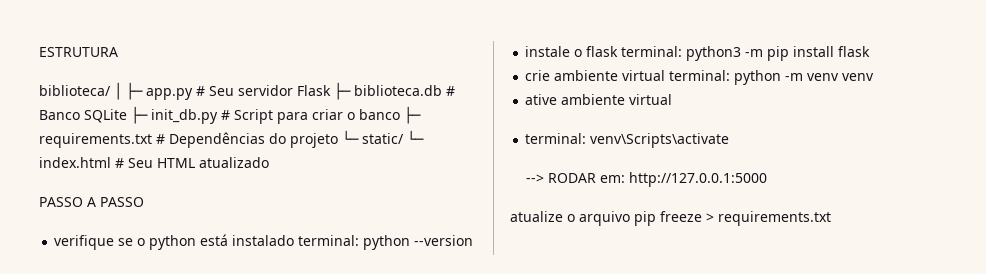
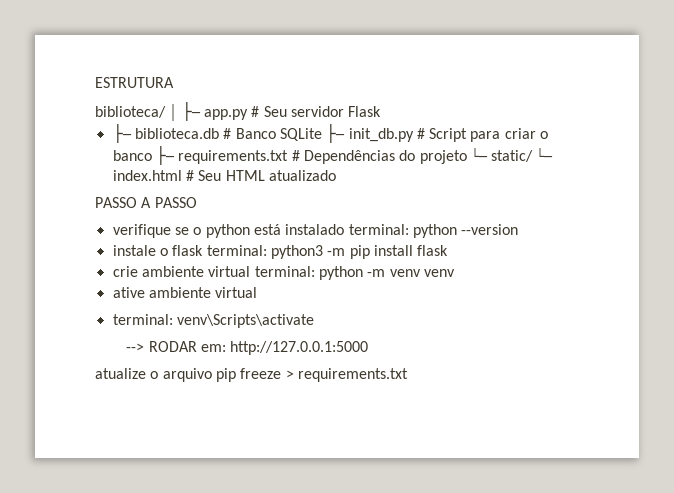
- biblioteca/ │ ├─ app.py # Seu servidor Flask ├─ biblioteca.db # Banco SQLite ├─ init_db.py # Script para criar o banco ├─ requirements.txt # Dependências do projeto └─ static/ └─ index.html # Seu HTML atualizado
+ biblioteca/ │ ├─ app.py # Seu servidor Flask
+ ├─ biblioteca.db # Banco SQLite ├─ init_db.py # Script para criar o banco ├─ requirements.txt # Dependências do projeto └─ static/ └─ index.html # Seu HTML atualizado

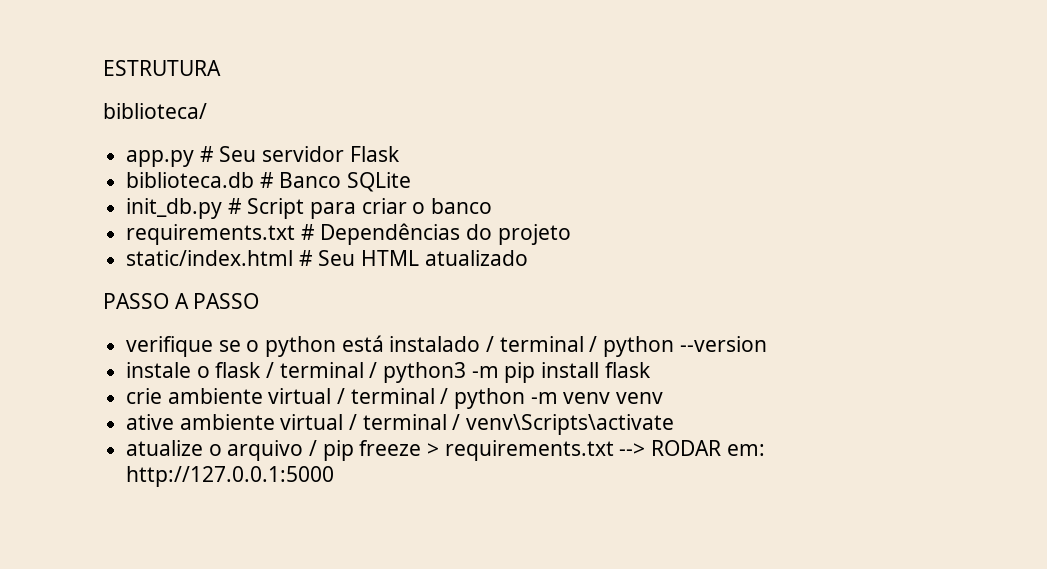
- biblioteca/ │ ├─ app.py # Seu servidor Flask
+ biblioteca/
+ app.py # Seu servidor Flask
- ├─ biblioteca.db # Banco SQLite ├─ init_db.py # Script para criar o banco ├─ requirements.txt # Dependências do projeto └─ static/ └─ index.html # Seu HTML atualizado
+ biblioteca.db # Banco SQLite
+ init_db.py # Script para criar o banco
+ requirements.txt # Dependências do projeto
+ static/index.html # Seu HTML atualizado
- verifique se o python está instalado terminal: python --version
+ verifique se o python está instalado / terminal / python --version
- instale o flask terminal: python3 -m pip install flask
+ instale o flask / terminal / python3 -m pip install flask
- crie ambiente virtual terminal: python -m venv venv
+ crie ambiente virtual / terminal / python -m venv venv
- ative ambiente virtual
- terminal: venv\Scripts\activate
- --> RODAR em: http://127.0.0.1:5000
- atualize o arquivo pip freeze > requirements.txt
+ ative ambiente virtual / terminal / venv\Scripts\activate
+ atualize o arquivo / pip freeze > requirements.txt --> RODAR em: http://127.0.0.1:5000

